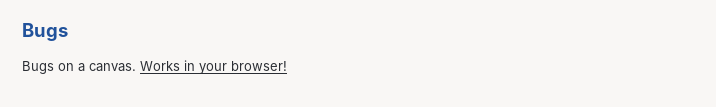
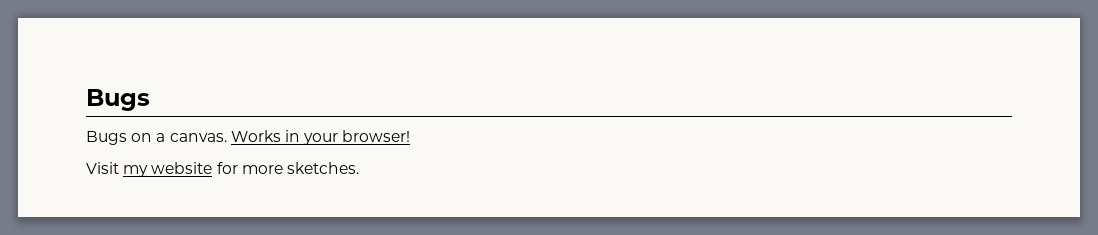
+ Visit my website for more sketches.

